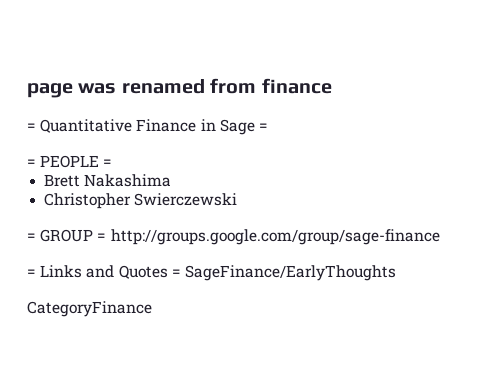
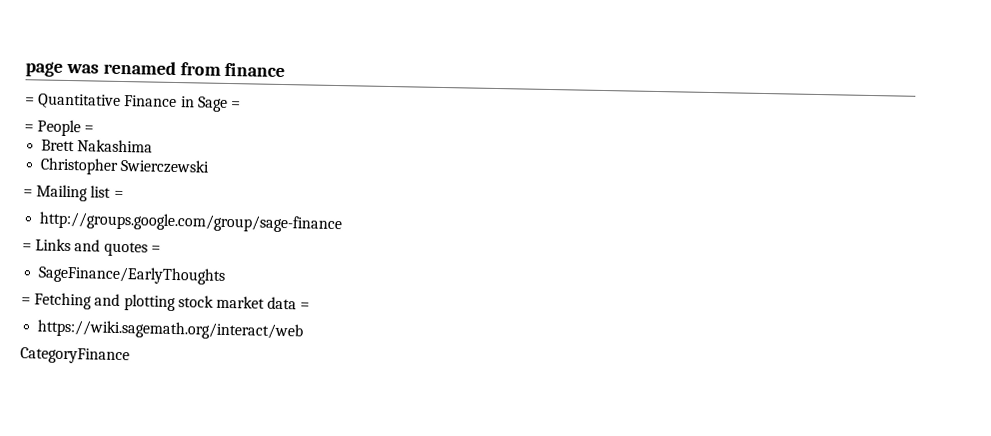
- = PEOPLE =
+ = People =
- = GROUP = http://groups.google.com/group/sage-finance
+ = Mailing list =
+ http://groups.google.com/group/sage-finance
- = Links and Quotes = SageFinance/EarlyThoughts
+ = Links and quotes =
+ SageFinance/EarlyThoughts
+ = Fetching and plotting stock market data =
+ https://wiki.sagemath.org/interact/web

